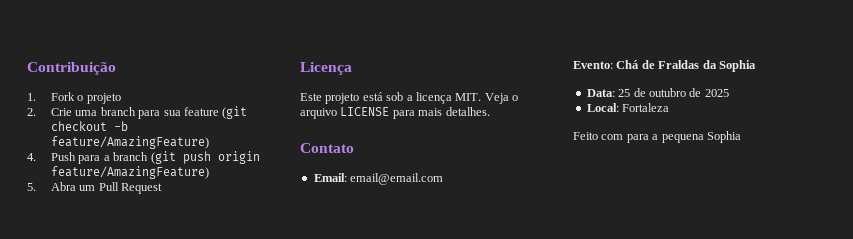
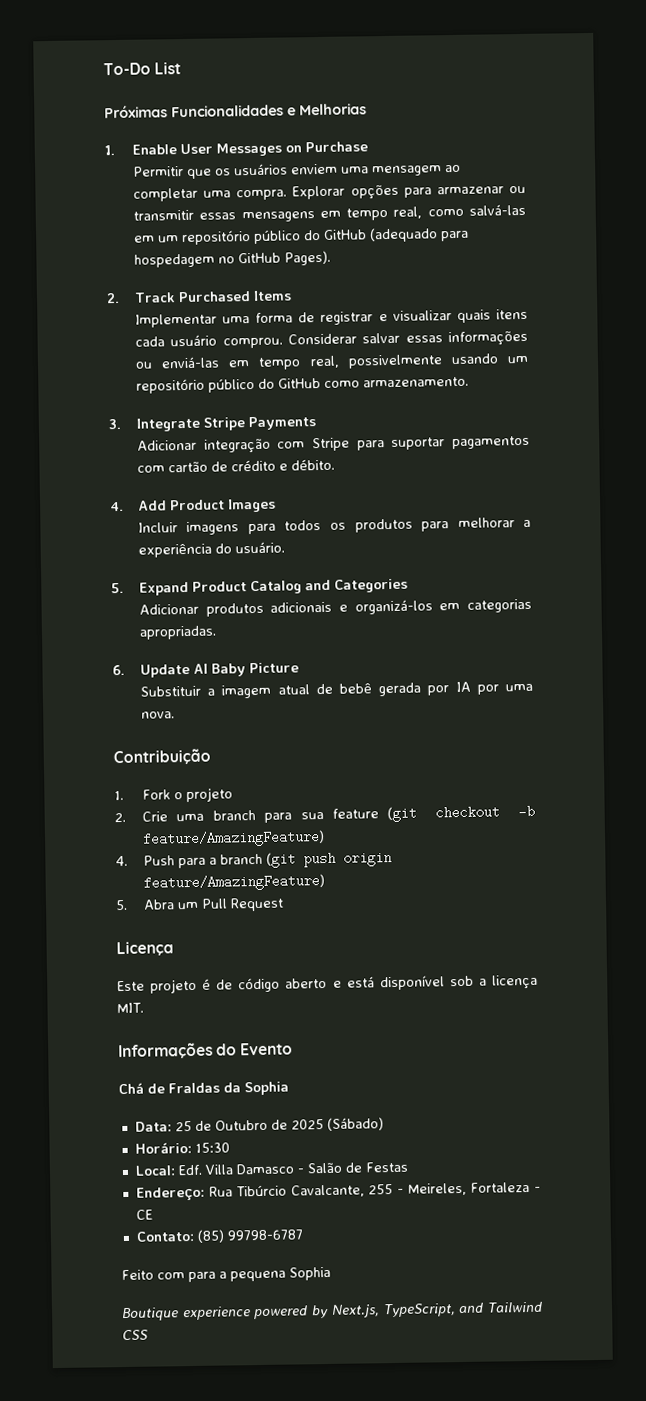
+ To-Do List
+ Próximas Funcionalidades e Melhorias
+ 1. Enable User Messages on Purchase
+ Permitir que os usuários enviem uma mensagem ao completar uma compra. Explorar opções para armazenar ou transmitir essas mensagens em tempo real, como salvá-las em um repositório público do GitHub (adequado para hospedagem no GitHub Pages).
+ 2. Track Purchased Items
+ Implementar uma forma de registrar e visualizar quais itens cada usuário comprou. Considerar salvar essas informações ou enviá-las em tempo real, possivelmente usando um repositório público do GitHub como armazenamento.
+ 3. Integrate Stripe Payments
+ Adicionar integração com Stripe para suportar pagamentos com cartão de crédito e débito.
+ 4. Add Product Images
+ Incluir imagens para todos os produtos para melhorar a experiência do usuário.
+ 5. Expand Product Catalog and Categories
+ Adicionar produtos adicionais e organizá-los em categorias apropriadas.
+ 6. Update AI Baby Picture
+ Substituir a imagem atual de bebê gerada por IA por uma nova.
- Este projeto está sob a licença MIT. Veja o arquivo LICENSE para mais detalhes.
- Contato
- Email: email@email.com
- Evento: Chá de Fraldas da Sophia
+ Este projeto é de código aberto e está disponível sob a licença MIT.
+ Informações do Evento
+ Chá de Fraldas da Sophia
- Data: 25 de outubro de 2025
- Local: Fortaleza
+ Data: 25 de Outubro de 2025 (Sábado)
+ Horário: 15:30
+ Local: Edf. Villa Damasco - Salão de Festas
+ Endereço: Rua Tibúrcio Cavalcante, 255 - Meireles, Fortaleza - CE
+ Contato: (85) 99798-6787
+ Boutique experience powered by Next.js, TypeScript, and Tailwind CSS

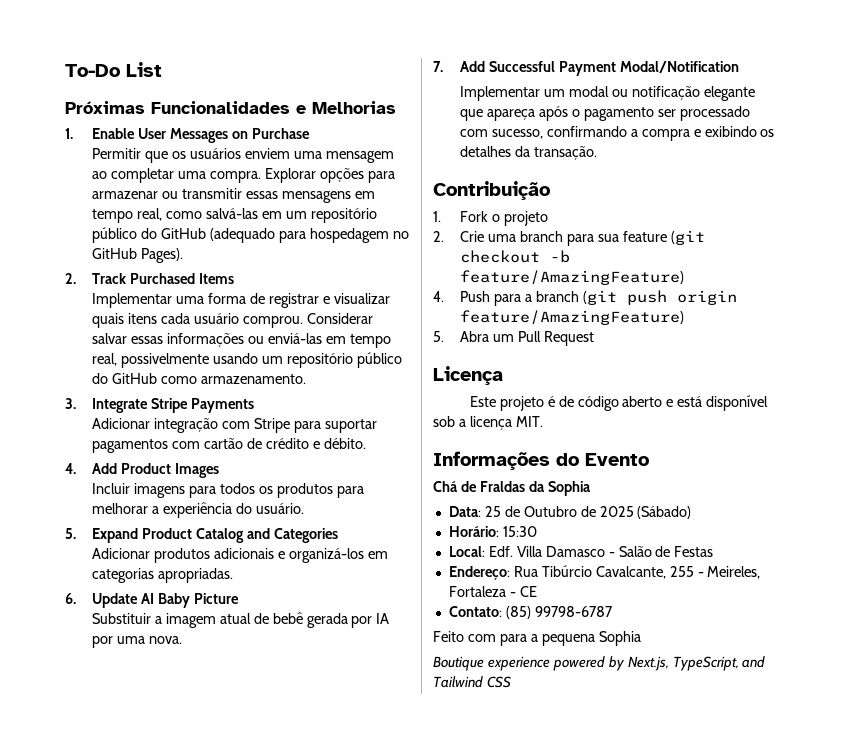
+ 7. Add Successful Payment Modal/Notification
+ Implementar um modal ou notificação elegante que apareça após o pagamento ser processado com sucesso, confirmando a compra e exibindo os detalhes da transação.

